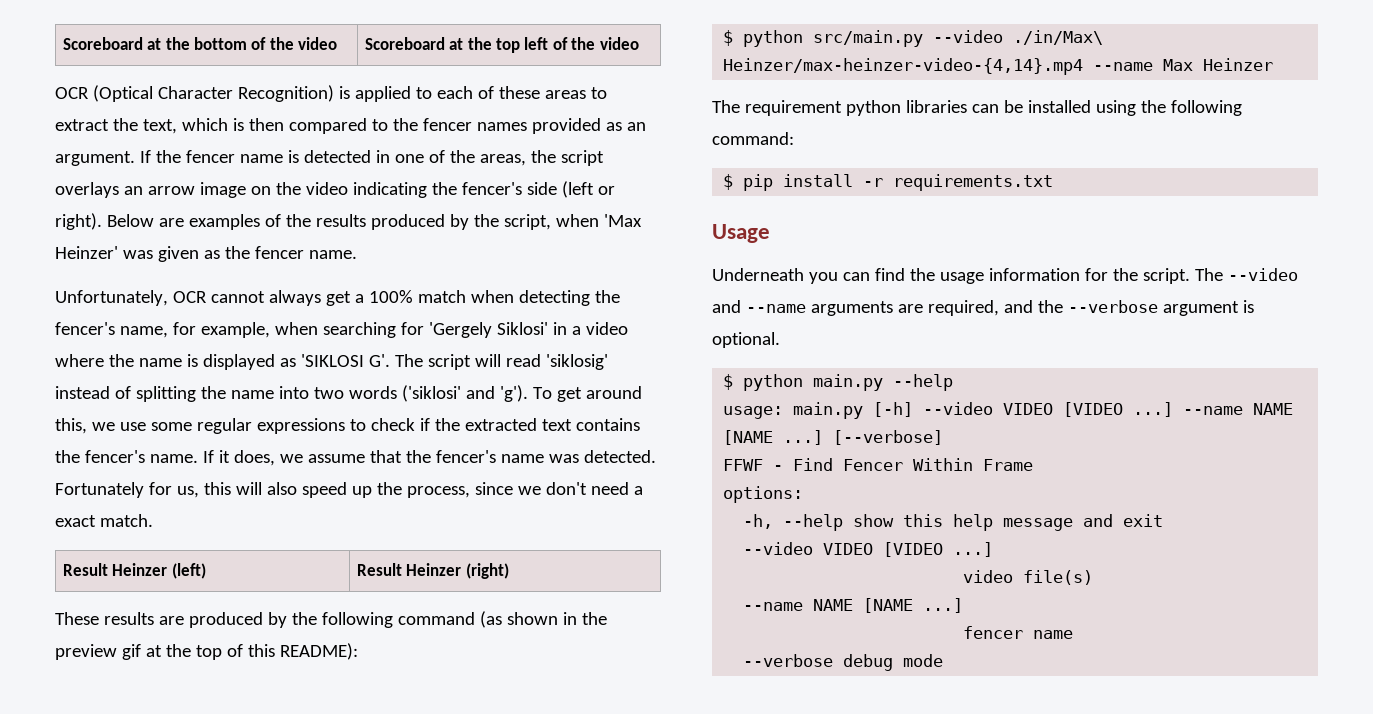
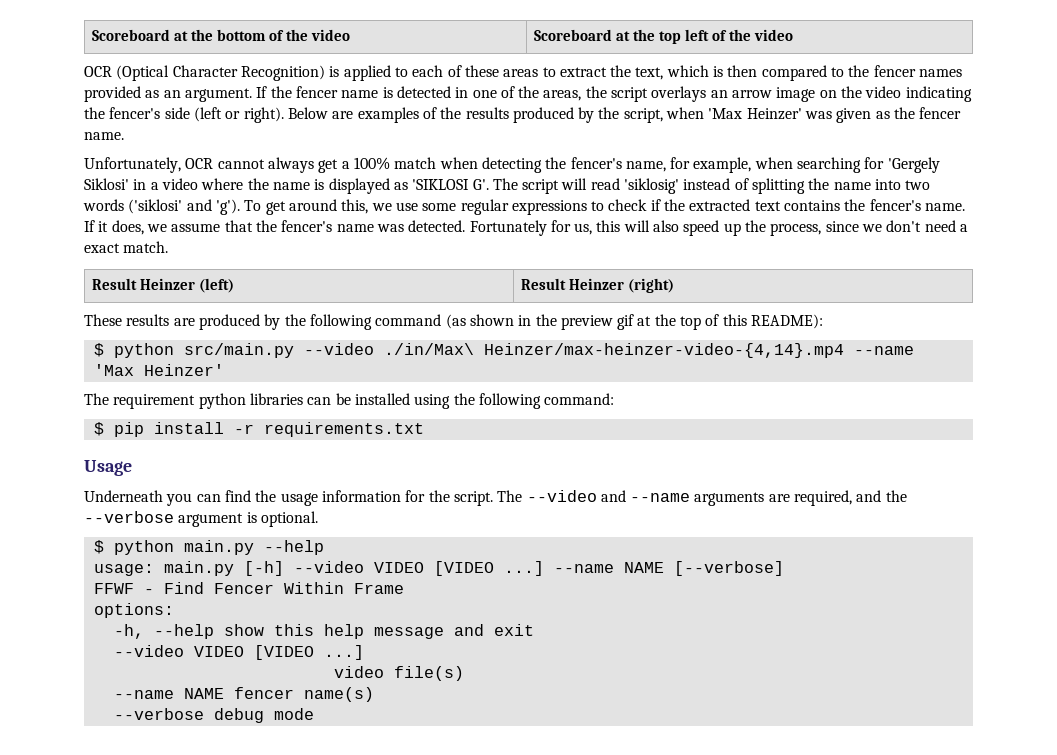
- $ python src/main.py --video ./in/Max\ Heinzer/max-heinzer-video-{4,14}.mp4 --name Max Heinzer
+ $ python src/main.py --video ./in/Max\ Heinzer/max-heinzer-video-{4,14}.mp4 --name 'Max Heinzer'
- --name NAME [NAME ...] [--verbose]
+ --name NAME [--verbose]
  video file(s)
- --name NAME [NAME ...]
- fencer name
+ --name NAME fencer name(s)

